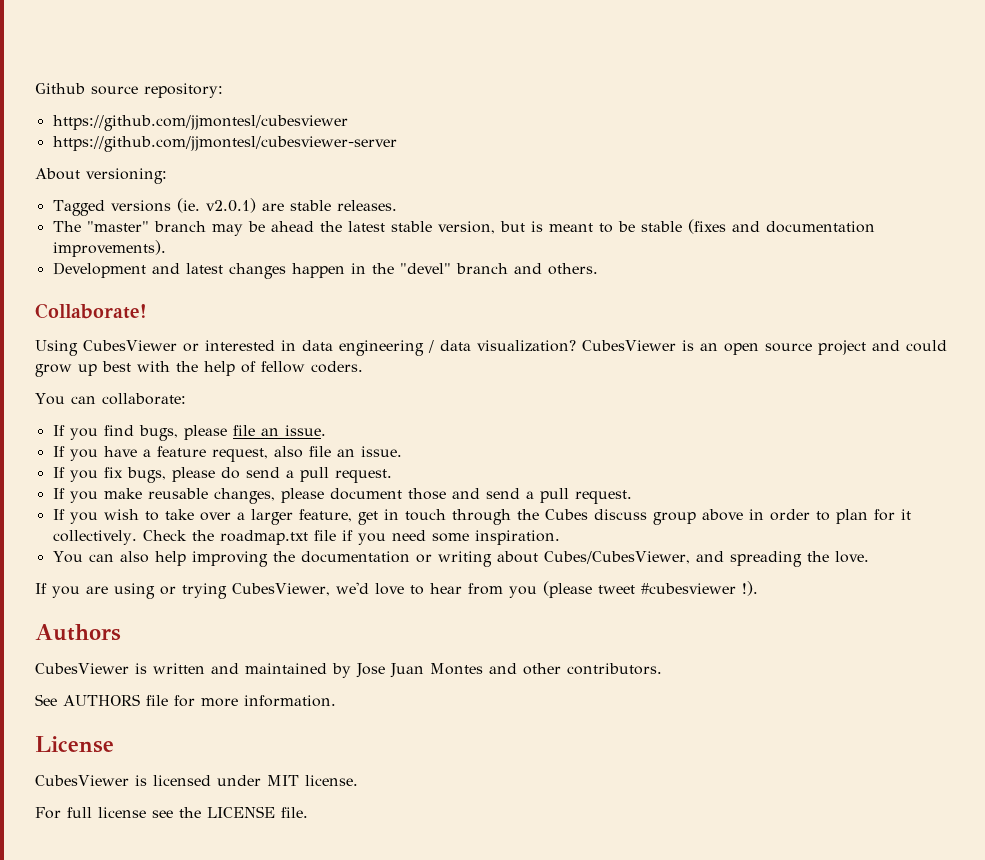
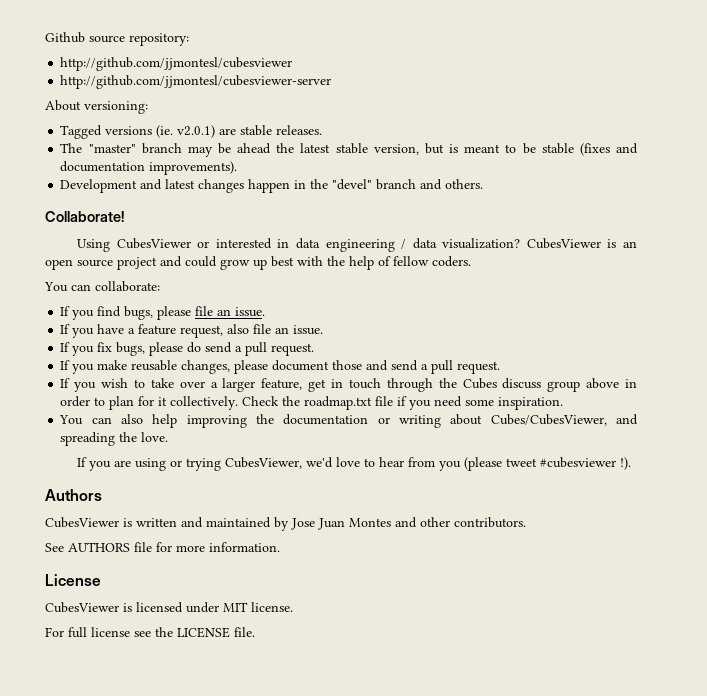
- https://github.com/jjmontesl/cubesviewer
- https://github.com/jjmontesl/cubesviewer-server
+ http://github.com/jjmontesl/cubesviewer
+ http://github.com/jjmontesl/cubesviewer-server

